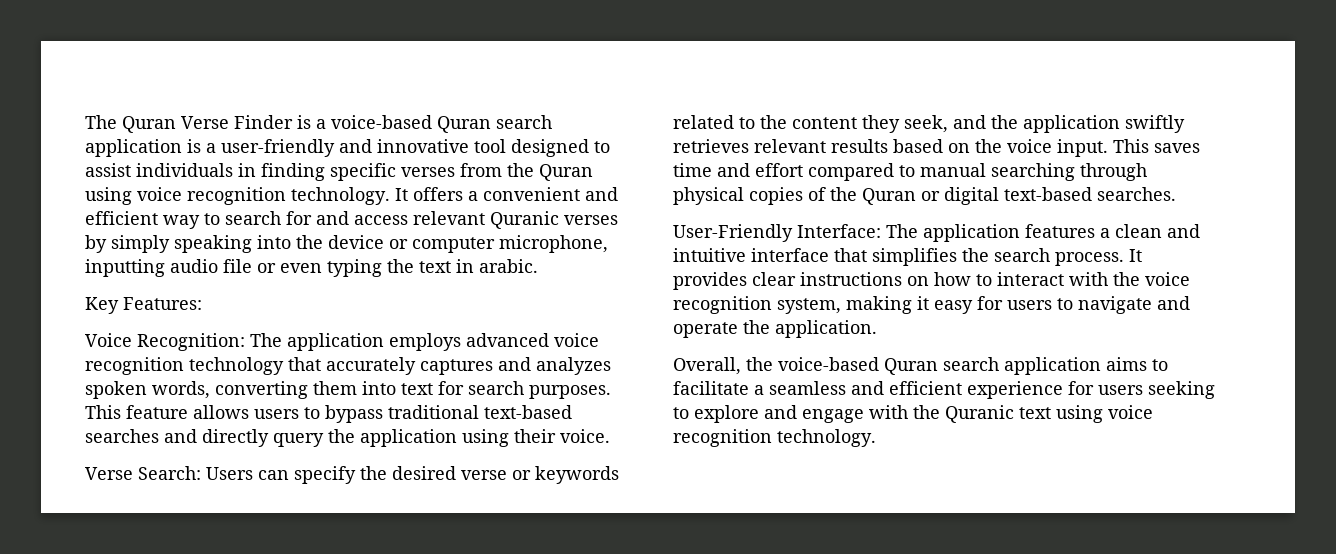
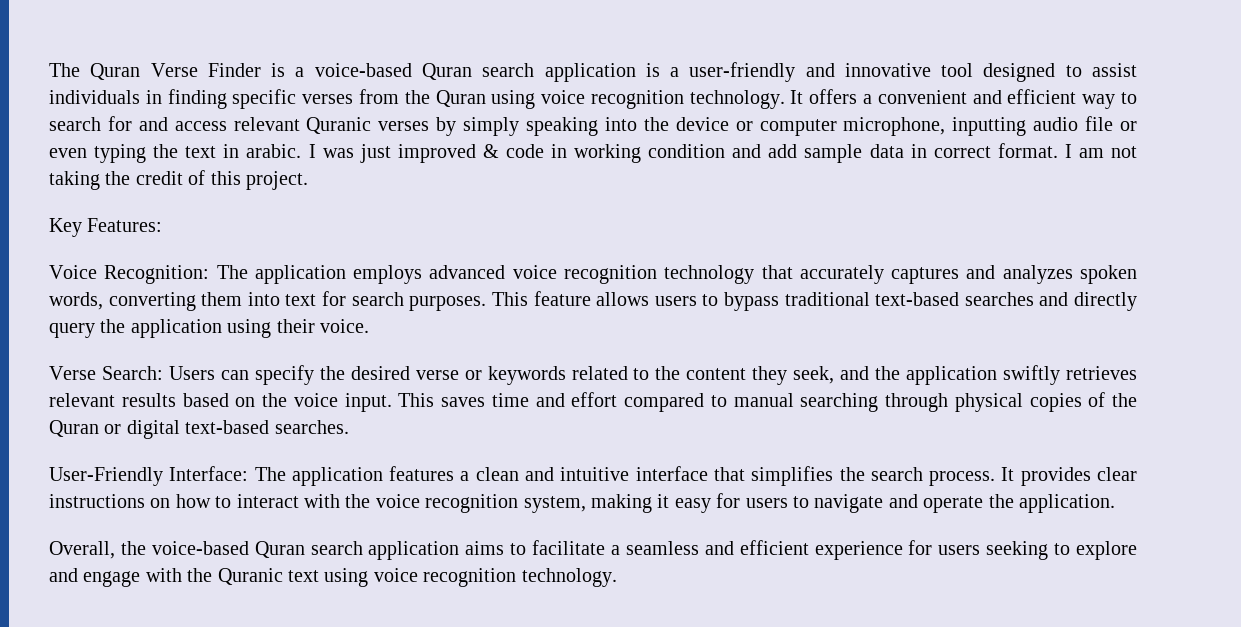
+ I was just improved & code in working condition and add sample data in correct format. I am not taking the credit of this project.

